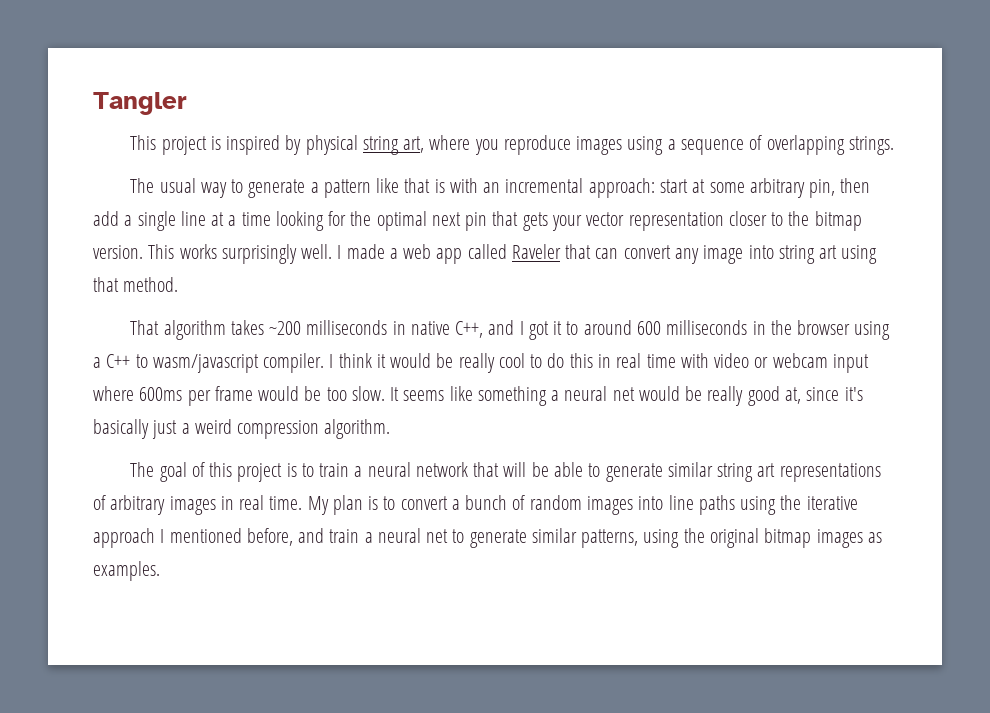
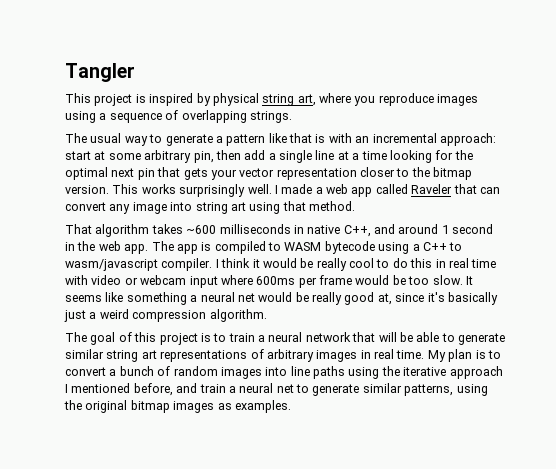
- That algorithm takes ~200 milliseconds in native C++, and I got it to around 600 milliseconds in the browser using a C++ to wasm/javascript compiler.
+ That algorithm takes ~600 milliseconds in native C++, and around 1 second in the web app. The app is compiled to WASM bytecode using a C++ to wasm/javascript compiler.

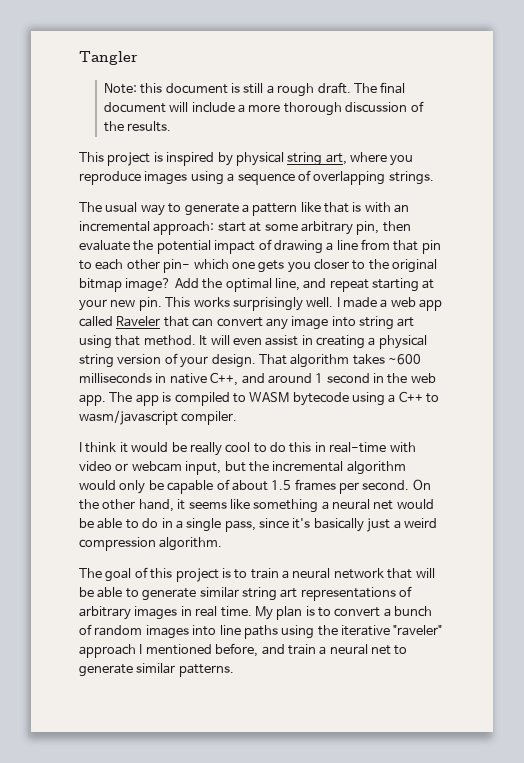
+ Note: this document is still a rough draft. The final document will include a more thorough discussion of the results.
- The usual way to generate a pattern like that is with an incremental approach: start at some arbitrary pin, then add a single line at a time looking for the optimal next pin that gets your vector representation closer to the bitmap version.
+ The usual way to generate a pattern like that is with an incremental approach: start at some arbitrary pin, then evaluate the potential impact of drawing a line from that pin to each other pin- which one gets you closer to the original bitmap image? Add the optimal line, and repeat starting at your new pin.
- I made a web app called Raveler that can convert any image into string art using that method.
- That algorithm takes ~600 milliseconds in native C++, and around 1 second in the web app.
+ I made a web app called Raveler that can convert any image into string art using that method. It will even assist in creating a physical string version of your design. That algorithm takes ~600 milliseconds in native C++, and around 1 second in the web app.
- The app is compiled to WASM bytecode using a C++ to wasm/javascript compiler. I think it would be really cool to do this in real time with video or webcam input where 600ms per frame would be too slow. It seems like something a neural net would be really good at, since it's basically just a weird compression algorithm.
+ The app is compiled to WASM bytecode using a C++ to wasm/javascript compiler.
+ I think it would be really cool to do this in real-time with video or webcam input, but the incremental algorithm would only be capable of about 1.5 frames per second. On the other hand, it seems like something a neural net would be able to do in a single pass, since it's basically just a weird compression algorithm.
- My plan is to convert a bunch of random images into line paths using the iterative approach I mentioned before, and train a neural net to generate similar patterns, using the original bitmap images as examples.
+ My plan is to convert a bunch of random images into line paths using the iterative "raveler" approach I mentioned before, and train a neural net to generate similar patterns.

